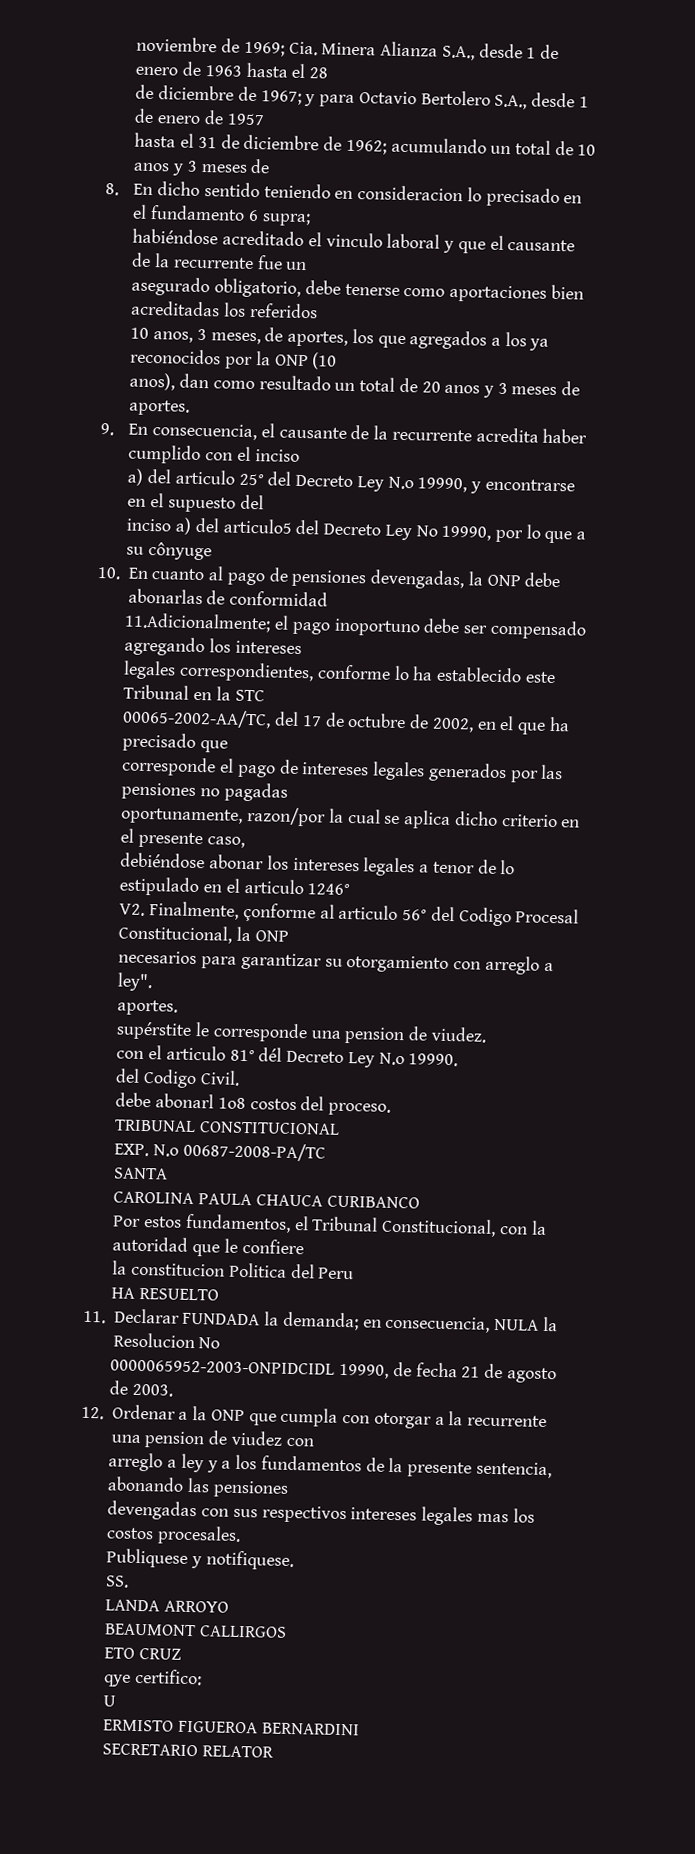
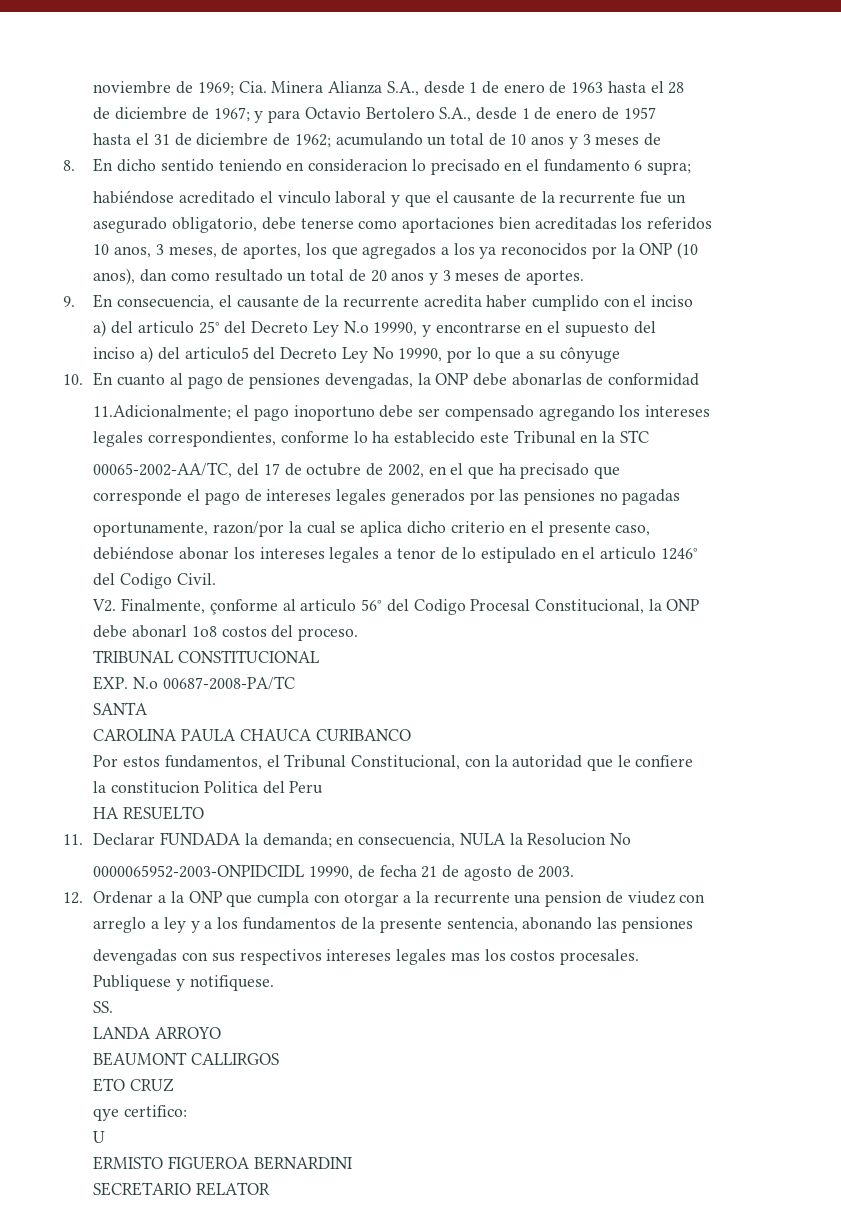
+ del Codigo Civil.
- necesarios para garantizar su otorgamiento con arreglo a ley".
- aportes.
- supérstite le corresponde una pension de viudez.
- con el articulo 81° dél Decreto Ley N.o 19990.
- del Codigo Civil.

